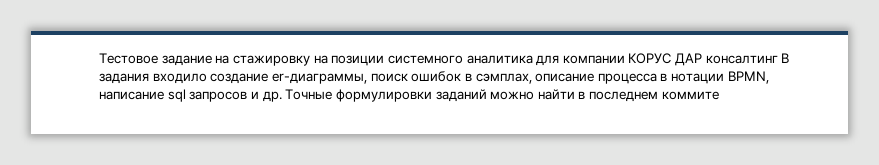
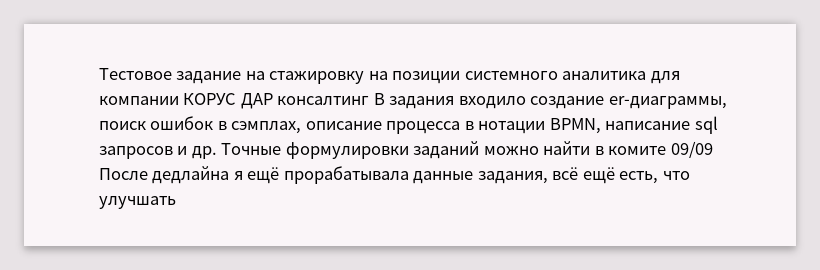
- Тестовое задание на стажировку на позиции системного аналитика для компании КОРУС ДАР консалтинг В задания входило создание er-диаграммы, поиск ошибок в сэмплах, описание процесса в нотации BPMN, написание sql запросов и др. Точные формулировки заданий можно найти в последнем коммите
+ Тестовое задание на стажировку на позиции системного аналитика для компании КОРУС ДАР консалтинг В задания входило создание er-диаграммы, поиск ошибок в сэмплах, описание процесса в нотации BPMN, написание sql запросов и др. Точные формулировки заданий можно найти в комите 09/09 После дедлайна я ещё прорабатывала данные задания, всё ещё есть, что улучшать

